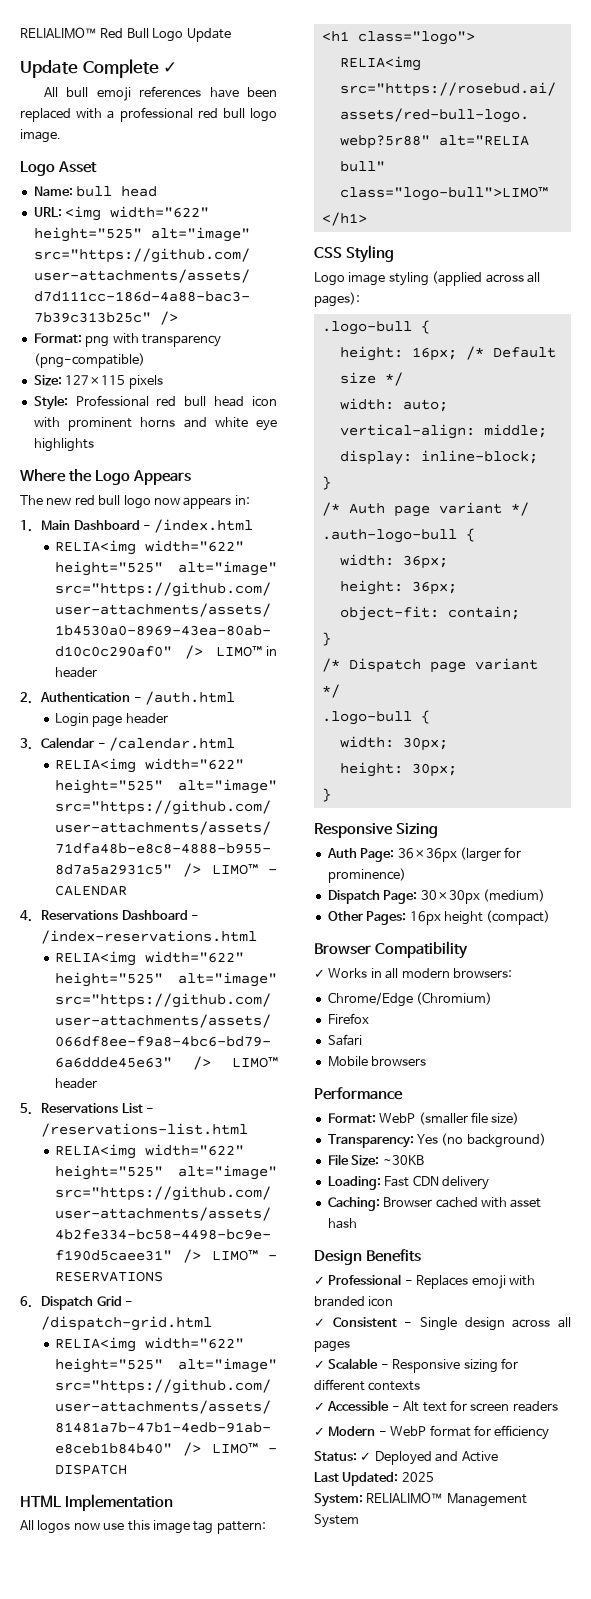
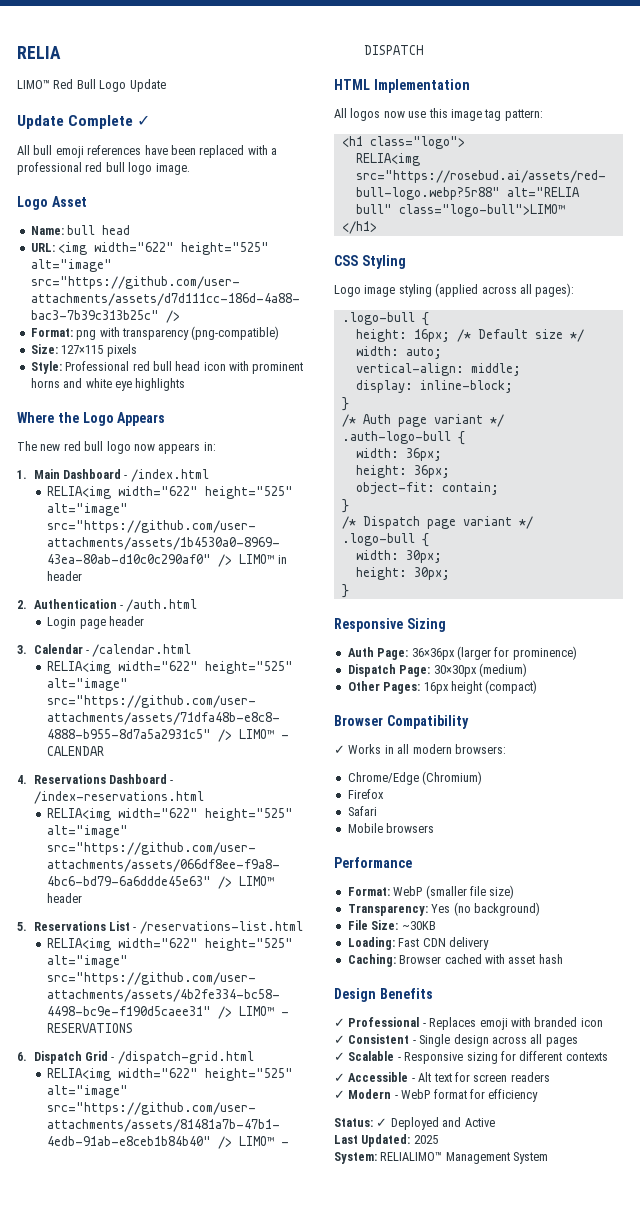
- RELIALIMO™ Red Bull Logo Update
+ RELIA
+ LIMO™ Red Bull Logo Update

